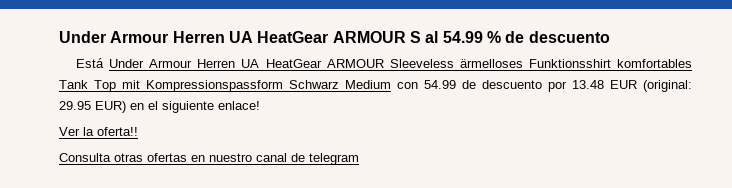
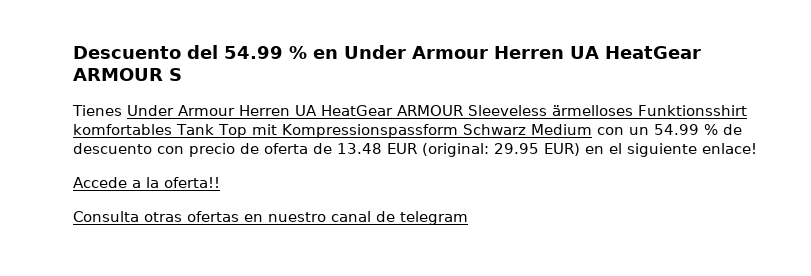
- Under Armour Herren UA HeatGear ARMOUR S al 54.99 % de descuento
- Está Under Armour Herren UA HeatGear ARMOUR Sleeveless ärmelloses Funktionsshirt komfortables Tank Top mit Kompressionspassform Schwarz Medium con 54.99 de descuento por 13.48 EUR (original: 29.95 EUR) en el siguiente enlace!
+ Descuento del 54.99 % en Under Armour Herren UA HeatGear ARMOUR S
+ Tienes Under Armour Herren UA HeatGear ARMOUR Sleeveless ärmelloses Funktionsshirt komfortables Tank Top mit Kompressionspassform Schwarz Medium con un 54.99 % de descuento con precio de oferta de 13.48 EUR (original: 29.95 EUR) en el siguiente enlace!
- Ver la oferta!!
+ Accede a la oferta!!

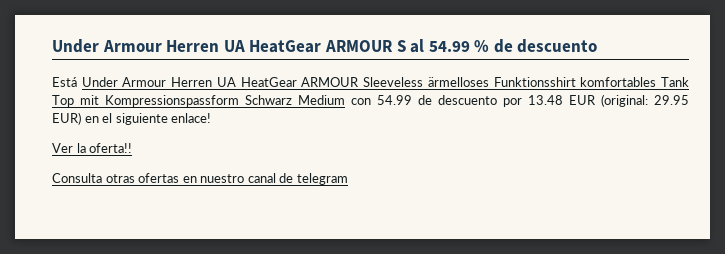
- Descuento del 54.99 % en Under Armour Herren UA HeatGear ARMOUR S
- Tienes Under Armour Herren UA HeatGear ARMOUR Sleeveless ärmelloses Funktionsshirt komfortables Tank Top mit Kompressionspassform Schwarz Medium con un 54.99 % de descuento con precio de oferta de 13.48 EUR (original: 29.95 EUR) en el siguiente enlace!
+ Under Armour Herren UA HeatGear ARMOUR S al 54.99 % de descuento
+ Está Under Armour Herren UA HeatGear ARMOUR Sleeveless ärmelloses Funktionsshirt komfortables Tank Top mit Kompressionspassform Schwarz Medium con 54.99 de descuento por 13.48 EUR (original: 29.95 EUR) en el siguiente enlace!
- Accede a la oferta!!
+ Ver la oferta!!

